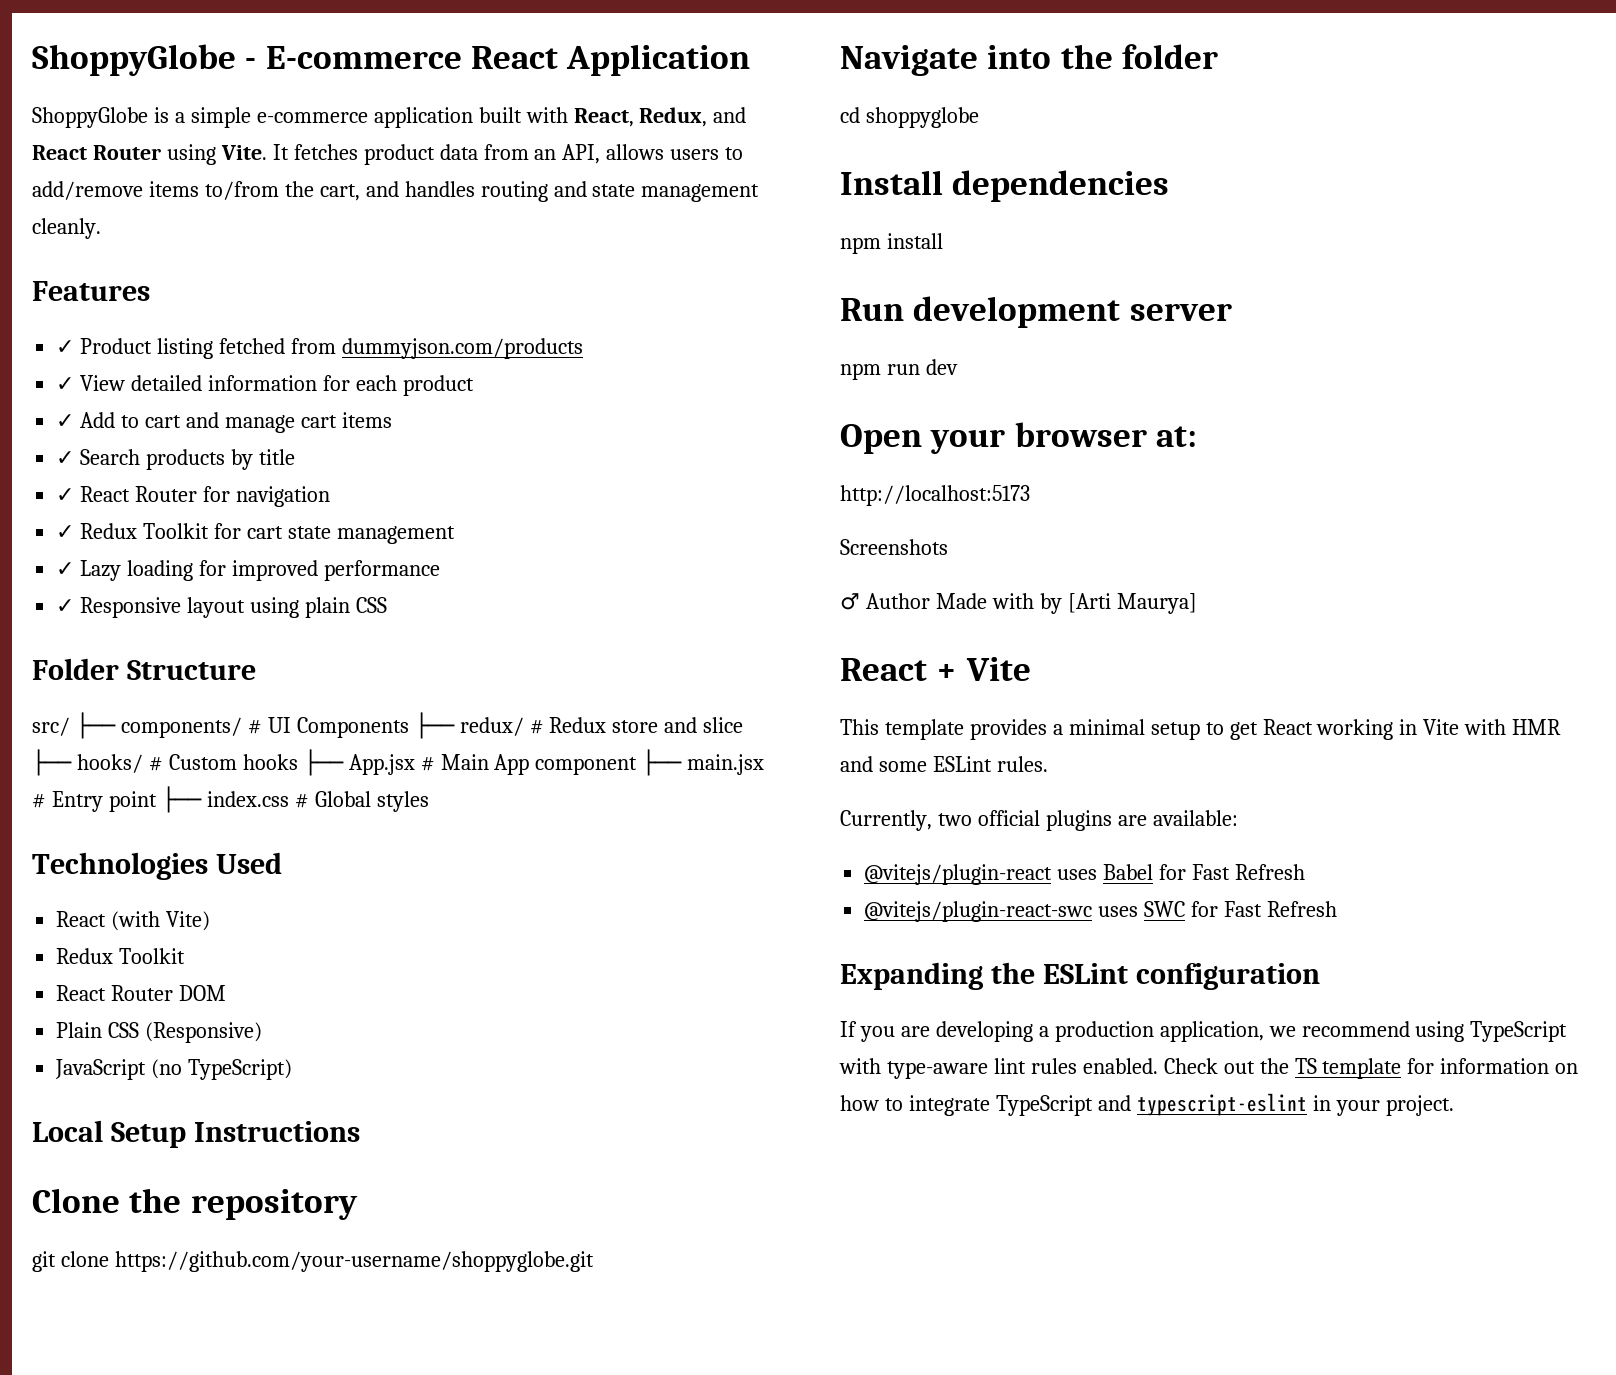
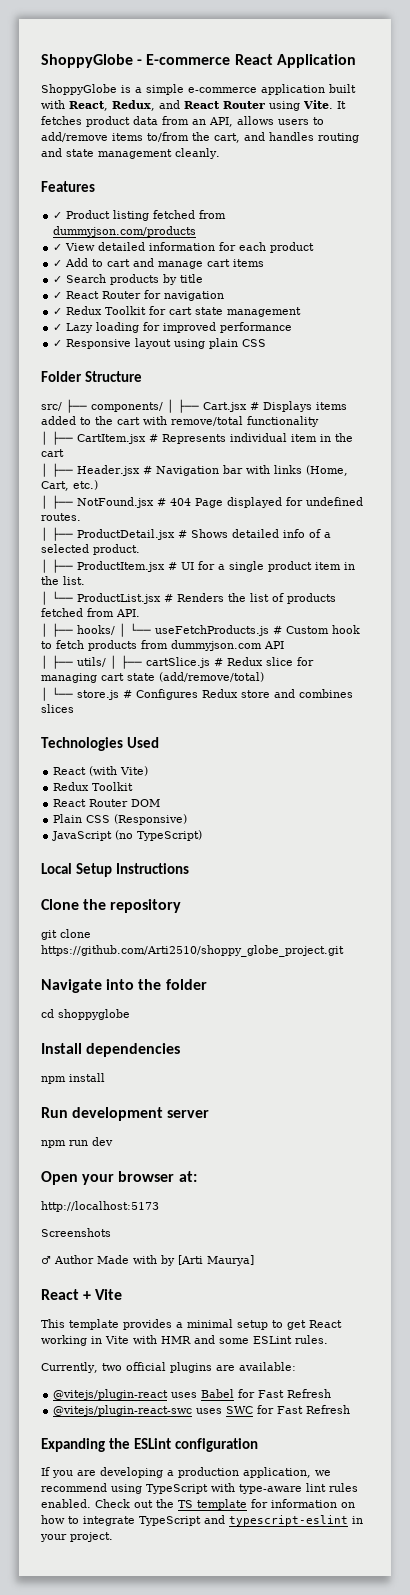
- src/ ├── components/ # UI Components ├── redux/ # Redux store and slice ├── hooks/ # Custom hooks ├── App.jsx # Main App component ├── main.jsx # Entry point ├── index.css # Global styles
+ src/ ├── components/ │ ├── Cart.jsx # Displays items added to the cart with remove/total functionality
+ │ ├── CartItem.jsx # Represents individual item in the cart
+ │ ├── Header.jsx # Navigation bar with links (Home, Cart, etc.)
+ │ ├── NotFound.jsx # 404 Page displayed for undefined routes.
+ │ ├── ProductDetail.jsx # Shows detailed info of a selected product.
+ │ ├── ProductItem.jsx # UI for a single product item in the list.
+ │ └── ProductList.jsx # Renders the list of products fetched from API.
+ │ ├── hooks/ │ └── useFetchProducts.js # Custom hook to fetch products from dummyjson.com API
+ │ ├── utils/ │ ├── cartSlice.js # Redux slice for managing cart state (add/remove/total)
+ │ └── store.js # Configures Redux store and combines slices
- git clone https://github.com/your-username/shoppyglobe.git
+ git clone https://github.com/Arti2510/shoppy_globe_project.git

